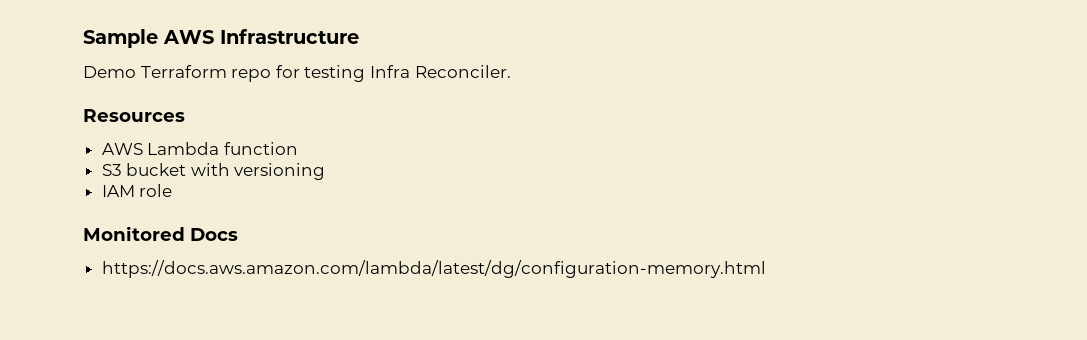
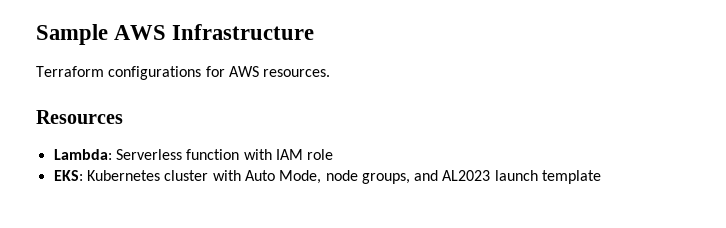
- Demo Terraform repo for testing Infra Reconciler.
+ Terraform configurations for AWS resources.
- AWS Lambda function
- S3 bucket with versioning
- IAM role
- Monitored Docs
- https://docs.aws.amazon.com/lambda/latest/dg/configuration-memory.html
+ Lambda: Serverless function with IAM role
+ EKS: Kubernetes cluster with Auto Mode, node groups, and AL2023 launch template

